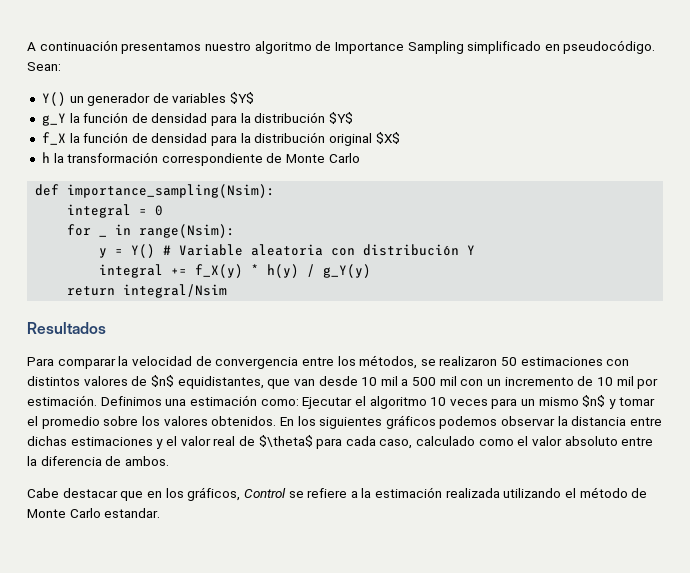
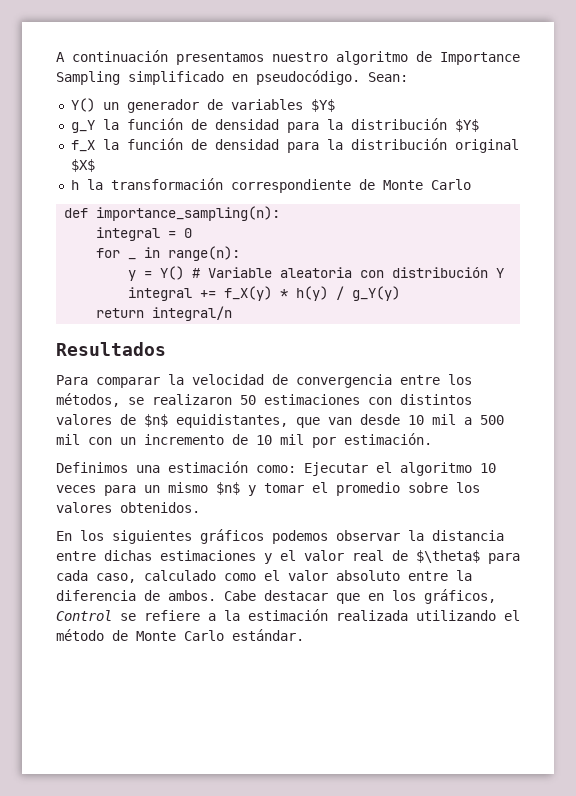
- def importance_sampling(Nsim):
+ def importance_sampling(n):
- for _ in range(Nsim):
+ for _ in range(n):
- return integral/Nsim
+ return integral/n
- Para comparar la velocidad de convergencia entre los métodos, se realizaron 50 estimaciones con distintos valores de $n$ equidistantes, que van desde 10 mil a 500 mil con un incremento de 10 mil por estimación. Definimos una estimación como:
+ Para comparar la velocidad de convergencia entre los métodos, se realizaron 50 estimaciones con distintos valores de $n$ equidistantes, que van desde 10 mil a 500 mil con un incremento de 10 mil por estimación.
+ Definimos una estimación como:
- Ejecutar el algoritmo 10 veces para un mismo $n$ y tomar el promedio sobre los valores obtenidos. En los siguientes gráficos podemos observar la distancia entre dichas estimaciones y el valor real de $\theta$ para cada caso, calculado como el valor absoluto entre la diferencia de ambos.
- Cabe destacar que en los gráficos, Control se refiere a la estimación realizada utilizando el método de Monte Carlo estandar.
+ Ejecutar el algoritmo 10 veces para un mismo $n$ y tomar el promedio sobre los valores obtenidos.
+ En los siguientes gráficos podemos observar la distancia entre dichas estimaciones y el valor real de $\theta$ para cada caso, calculado como el valor absoluto entre la diferencia de ambos. Cabe destacar que en los gráficos, Control se refiere a la estimación realizada utilizando el método de Monte Carlo estándar.

